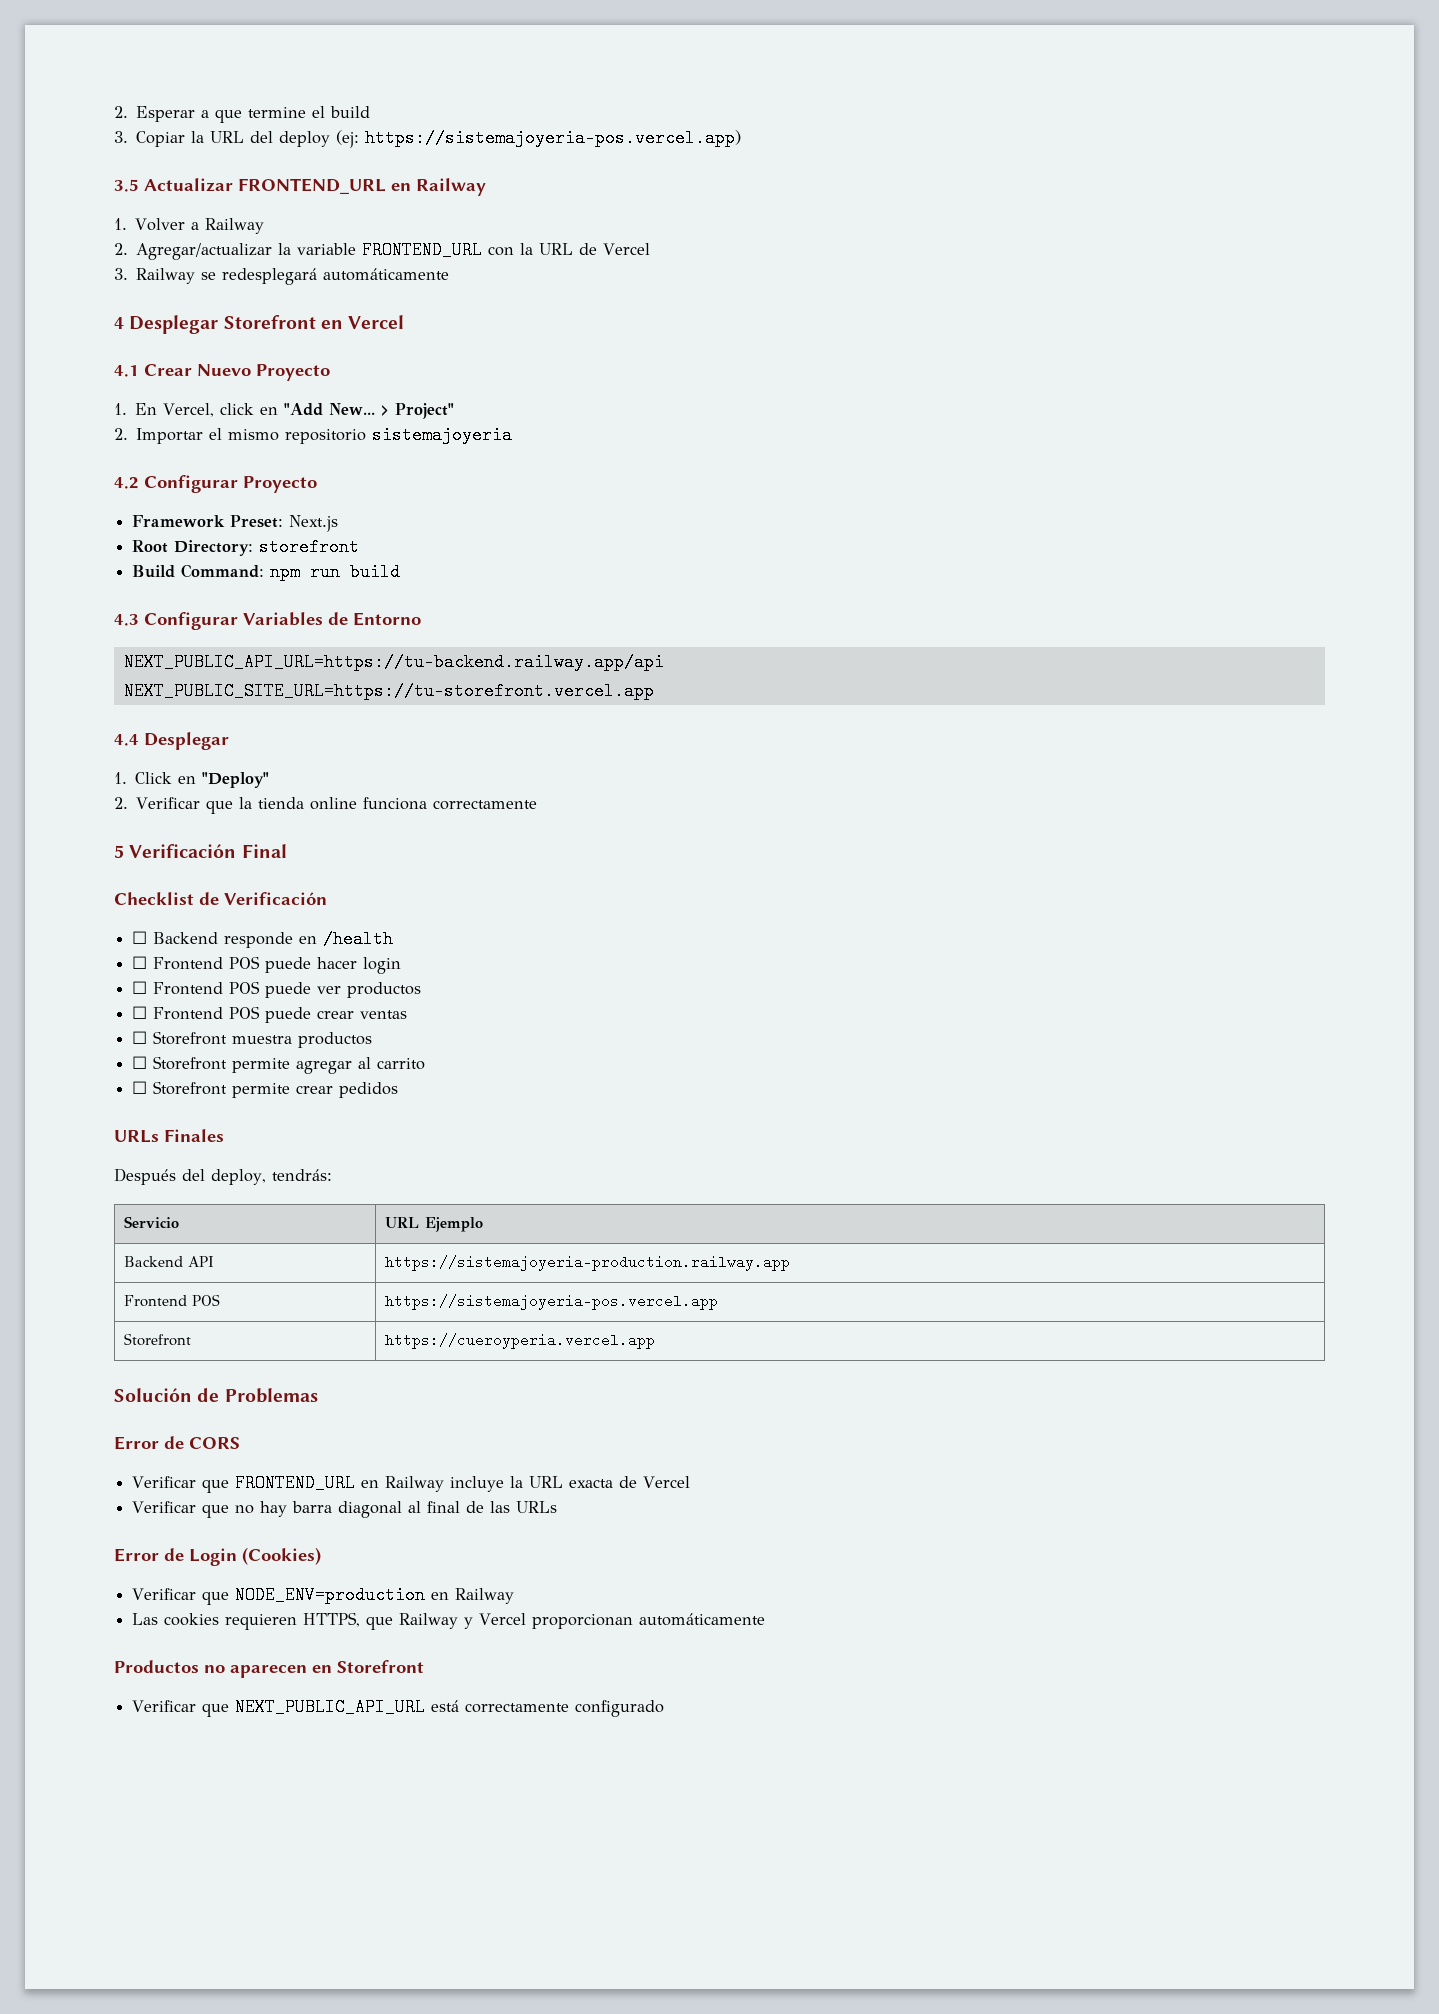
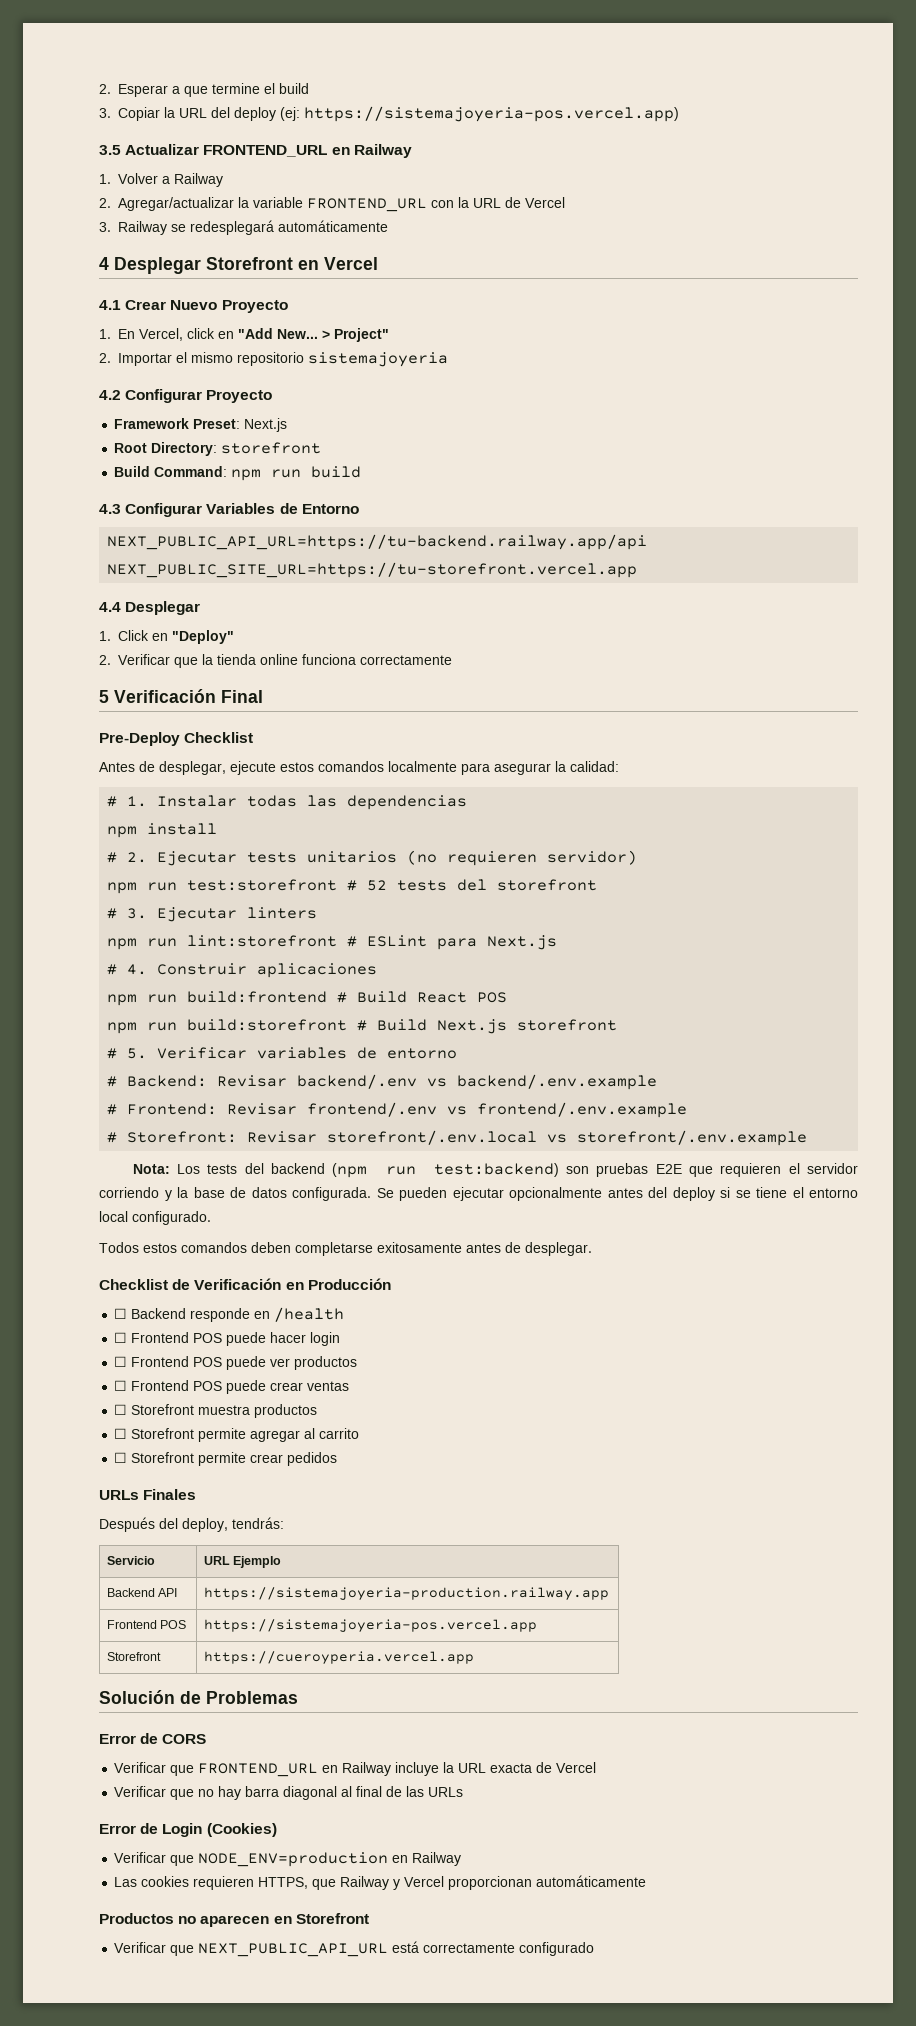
+ Pre-Deploy Checklist
+ Antes de desplegar, ejecute estos comandos localmente para asegurar la calidad:
+ # 1. Instalar todas las dependencias
+ npm install
+ # 2. Ejecutar tests unitarios (no requieren servidor)
+ npm run test:storefront # 52 tests del storefront
+ # 3. Ejecutar linters
+ npm run lint:storefront # ESLint para Next.js
+ # 4. Construir aplicaciones
+ npm run build:frontend # Build React POS
+ npm run build:storefront # Build Next.js storefront
+ # 5. Verificar variables de entorno
+ # Backend: Revisar backend/.env vs backend/.env.example
+ # Frontend: Revisar frontend/.env vs frontend/.env.example
+ # Storefront: Revisar storefront/.env.local vs storefront/.env.example
+ Nota: Los tests del backend (npm run test:backend) son pruebas E2E que requieren el servidor corriendo y la base de datos configurada. Se pueden ejecutar opcionalmente antes del deploy si se tiene el entorno local configurado.
+ Todos estos comandos deben completarse exitosamente antes de desplegar.
- Checklist de Verificación
+ Checklist de Verificación en Producción

